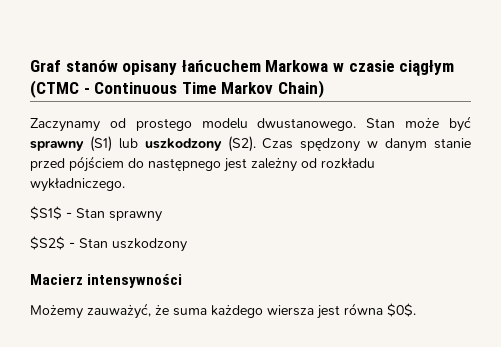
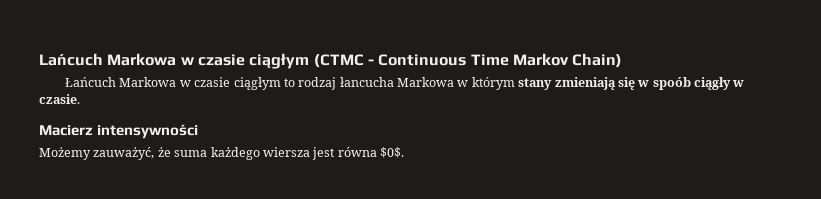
- Graf stanów opisany łańcuchem Markowa w czasie ciągłym (CTMC - Continuous Time Markov Chain)
+ Lańcuch Markowa w czasie ciągłym (CTMC - Continuous Time Markov Chain)
- Zaczynamy od prostego modelu dwustanowego. Stan może być sprawny (S1) lub uszkodzony (S2). Czas spędzony w danym stanie przed pójściem do następnego jest zależny od rozkładu wykładniczego.
- $S1$ - Stan sprawny
- $S2$ - Stan uszkodzony
+ Łańcuch Markowa w czasie ciągłym to rodzaj łancucha Markowa w którym stany zmieniają się w spoób ciągły w czasie.

